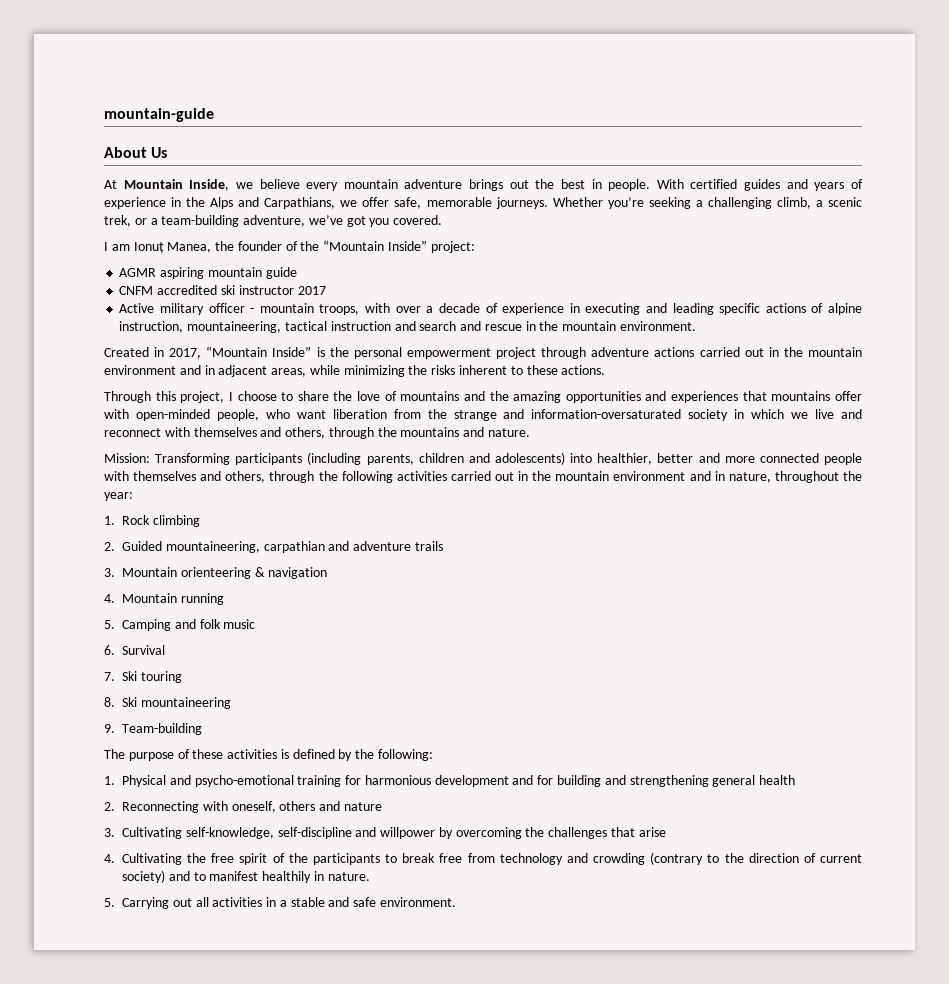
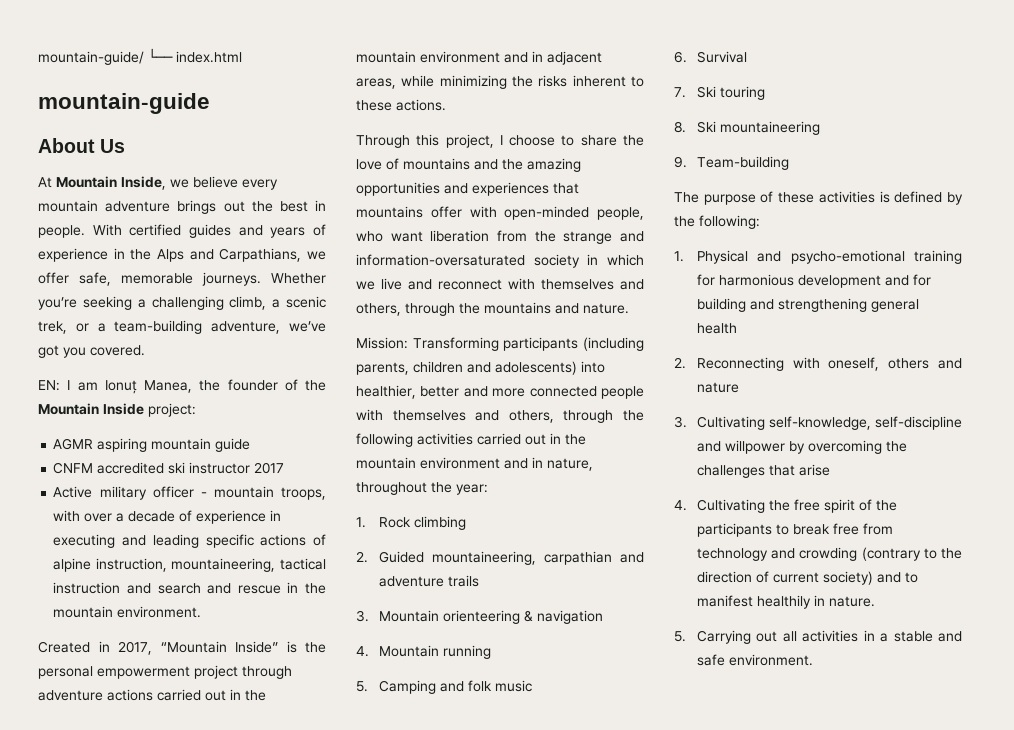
+ mountain-guide/ └── index.html
- I am Ionuț Manea, the founder of the “Mountain Inside” project:
+ EN: I am Ionuț Manea, the founder of the Mountain Inside project:

